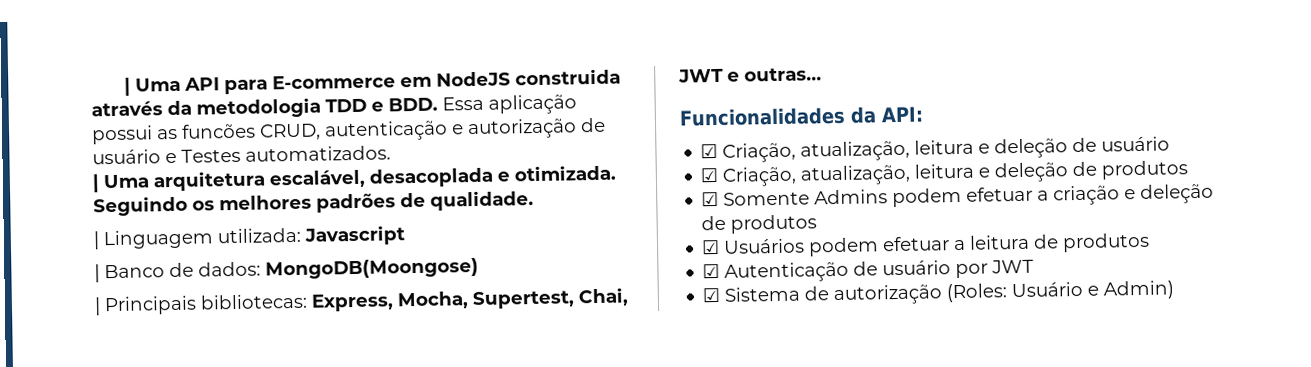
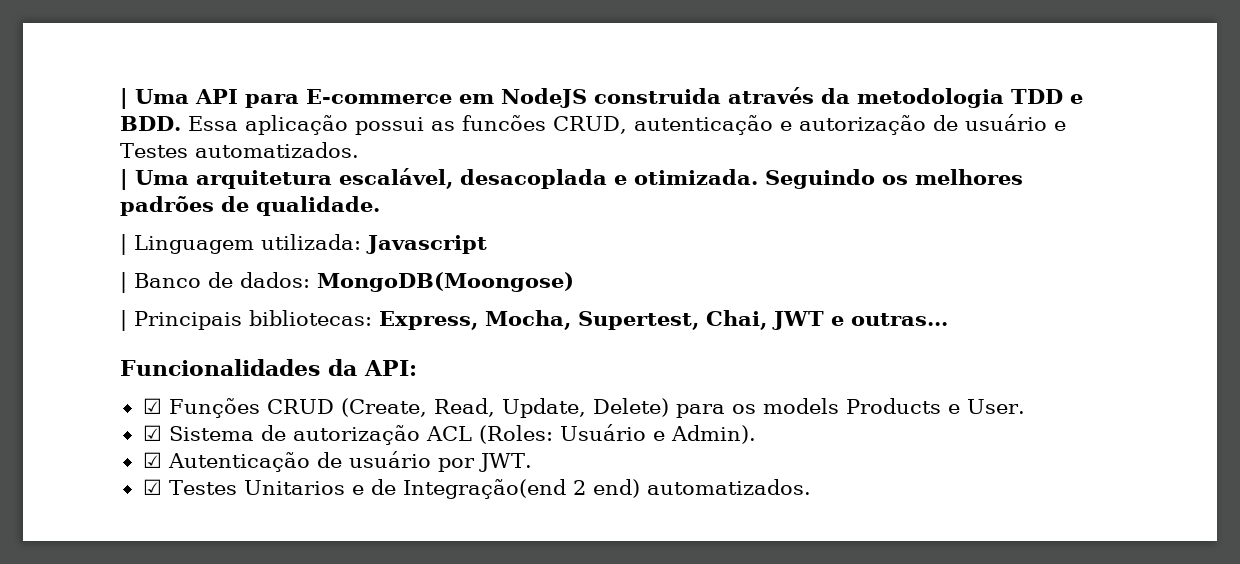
- ☑ Criação, atualização, leitura e deleção de usuário
- ☑ Criação, atualização, leitura e deleção de produtos
- ☑ Somente Admins podem efetuar a criação e deleção de produtos
- ☑ Usuários podem efetuar a leitura de produtos
+ ☑ Funções CRUD (Create, Read, Update, Delete) para os models Products e User.
+ ☑ Sistema de autorização ACL (Roles: Usuário e Admin).
- ☑ Autenticação de usuário por JWT
- ☑ Sistema de autorização (Roles: Usuário e Admin)
+ ☑ Autenticação de usuário por JWT.
+ ☑ Testes Unitarios e de Integração(end 2 end) automatizados.

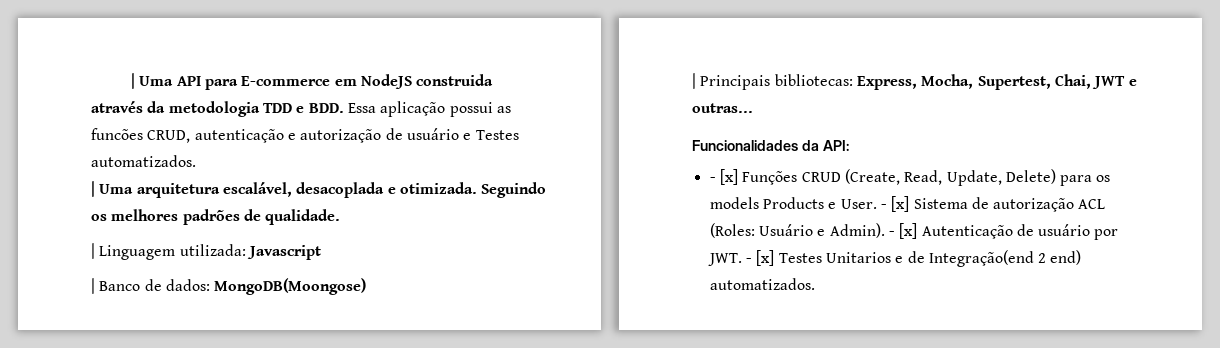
- ☑ Funções CRUD (Create, Read, Update, Delete) para os models Products e User.
- ☑ Sistema de autorização ACL (Roles: Usuário e Admin).
- ☑ Autenticação de usuário por JWT.
- ☑ Testes Unitarios e de Integração(end 2 end) automatizados.
+ - [x] Funções CRUD (Create, Read, Update, Delete) para os models Products e User. - [x] Sistema de autorização ACL (Roles: Usuário e Admin). - [x] Autenticação de usuário por JWT. - [x] Testes Unitarios e de Integração(end 2 end) automatizados.

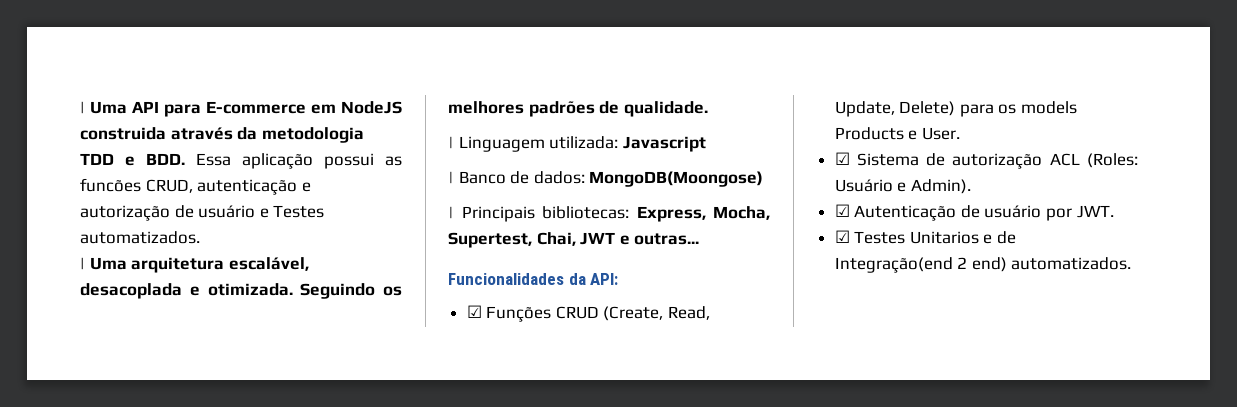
- - [x] Funções CRUD (Create, Read, Update, Delete) para os models Products e User. - [x] Sistema de autorização ACL (Roles: Usuário e Admin). - [x] Autenticação de usuário por JWT. - [x] Testes Unitarios e de Integração(end 2 end) automatizados.
+ ☑ Funções CRUD (Create, Read, Update, Delete) para os models Products e User.
+ ☑ Sistema de autorização ACL (Roles: Usuário e Admin).
+ ☑ Autenticação de usuário por JWT.
+ ☑ Testes Unitarios e de Integração(end 2 end) automatizados.

